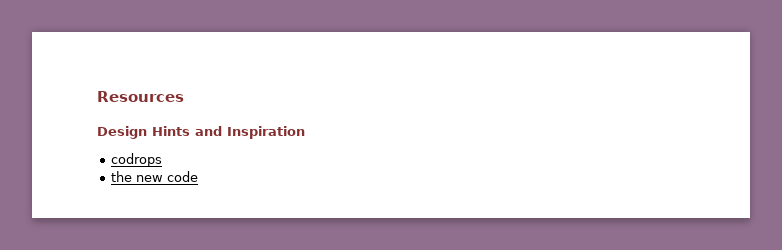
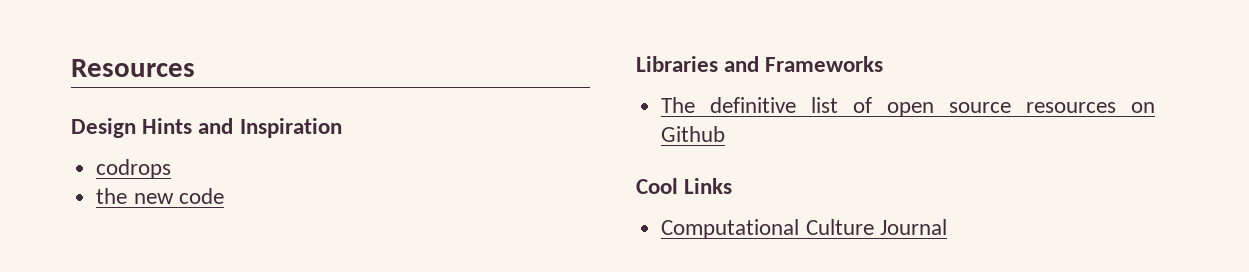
+ Libraries and Frameworks
+ The definitive list of open source resources on Github
+ Cool Links
+ Computational Culture Journal

